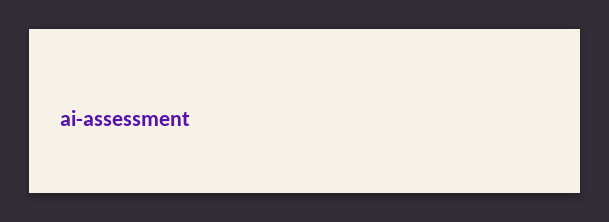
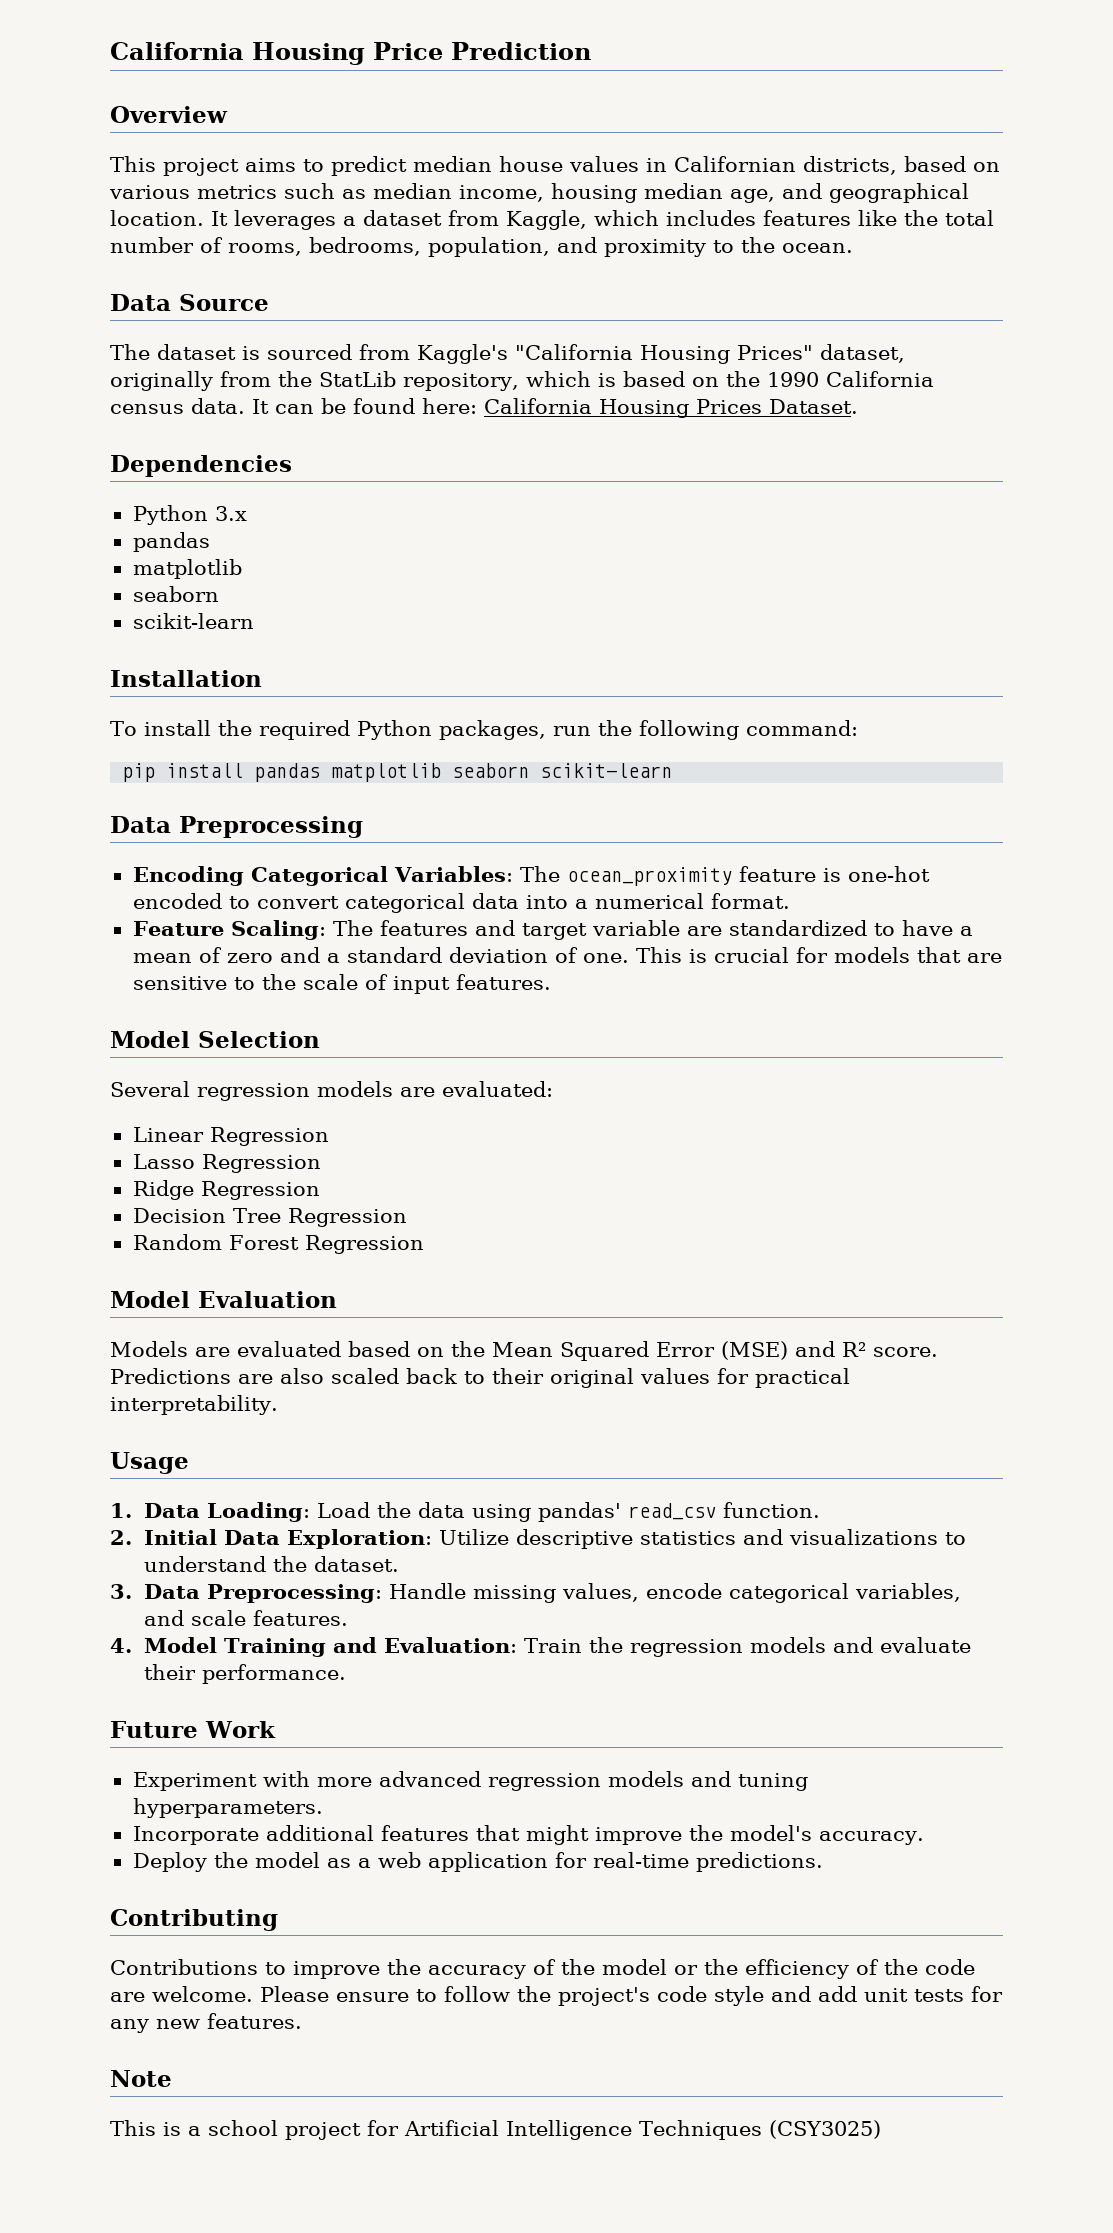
- ai-assessment
+ California Housing Price Prediction
+ Overview
+ This project aims to predict median house values in Californian districts, based on various metrics such as median income, housing median age, and geographical location. It leverages a dataset from Kaggle, which includes features like the total number of rooms, bedrooms, population, and proximity to the ocean.
+ Data Source
+ The dataset is sourced from Kaggle's "California Housing Prices" dataset, originally from the StatLib repository, which is based on the 1990 California census data. It can be found here: California Housing Prices Dataset.
+ Dependencies
+ Python 3.x
+ pandas
+ matplotlib
+ seaborn
+ scikit-learn
+ Installation
+ To install the required Python packages, run the following command:
+ pip install pandas matplotlib seaborn scikit-learn
+ Data Preprocessing
+ Encoding Categorical Variables: The ocean_proximity feature is one-hot encoded to convert categorical data into a numerical format.
+ Feature Scaling: The features and target variable are standardized to have a mean of zero and a standard deviation of one. This is crucial for models that are sensitive to the scale of input features.
+ Model Selection
+ Several regression models are evaluated:
+ Linear Regression
+ Lasso Regression
+ Ridge Regression
+ Decision Tree Regression
+ Random Forest Regression
+ Model Evaluation
+ Models are evaluated based on the Mean Squared Error (MSE) and R² score. Predictions are also scaled back to their original values for practical interpretability.
+ Usage
+ 1. Data Loading: Load the data using pandas' read_csv function.
+ 2. Initial Data Exploration: Utilize descriptive statistics and visualizations to understand the dataset.
+ 3. Data Preprocessing: Handle missing values, encode categorical variables, and scale features.
+ 4. Model Training and Evaluation: Train the regression models and evaluate their performance.
+ Future Work
+ Experiment with more advanced regression models and tuning hyperparameters.
+ Incorporate additional features that might improve the model's accuracy.
+ Deploy the model as a web application for real-time predictions.
+ Contributing
+ Contributions to improve the accuracy of the model or the efficiency of the code are welcome. Please ensure to follow the project's code style and add unit tests for any new features.
+ Note
+ This is a school project for Artificial Intelligence Techniques (CSY3025)

